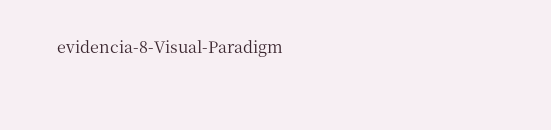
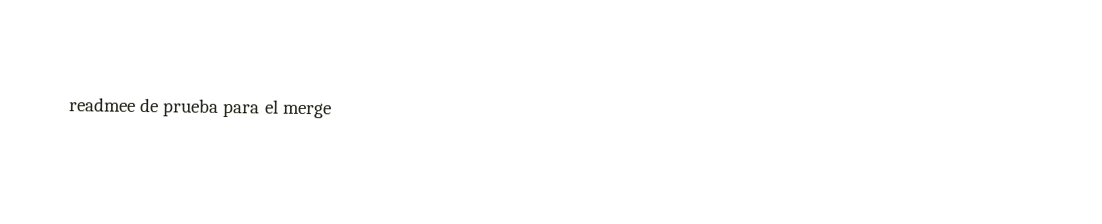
- evidencia-8-Visual-Paradigm
+ readmee de prueba para el merge

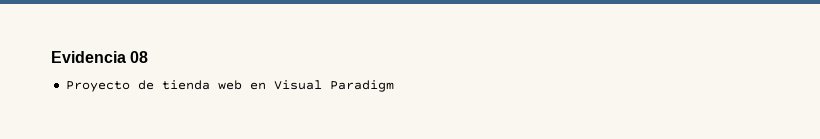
- readmee de prueba para el merge
+ Evidencia 08
+ Proyecto de tienda web en Visual Paradigm

